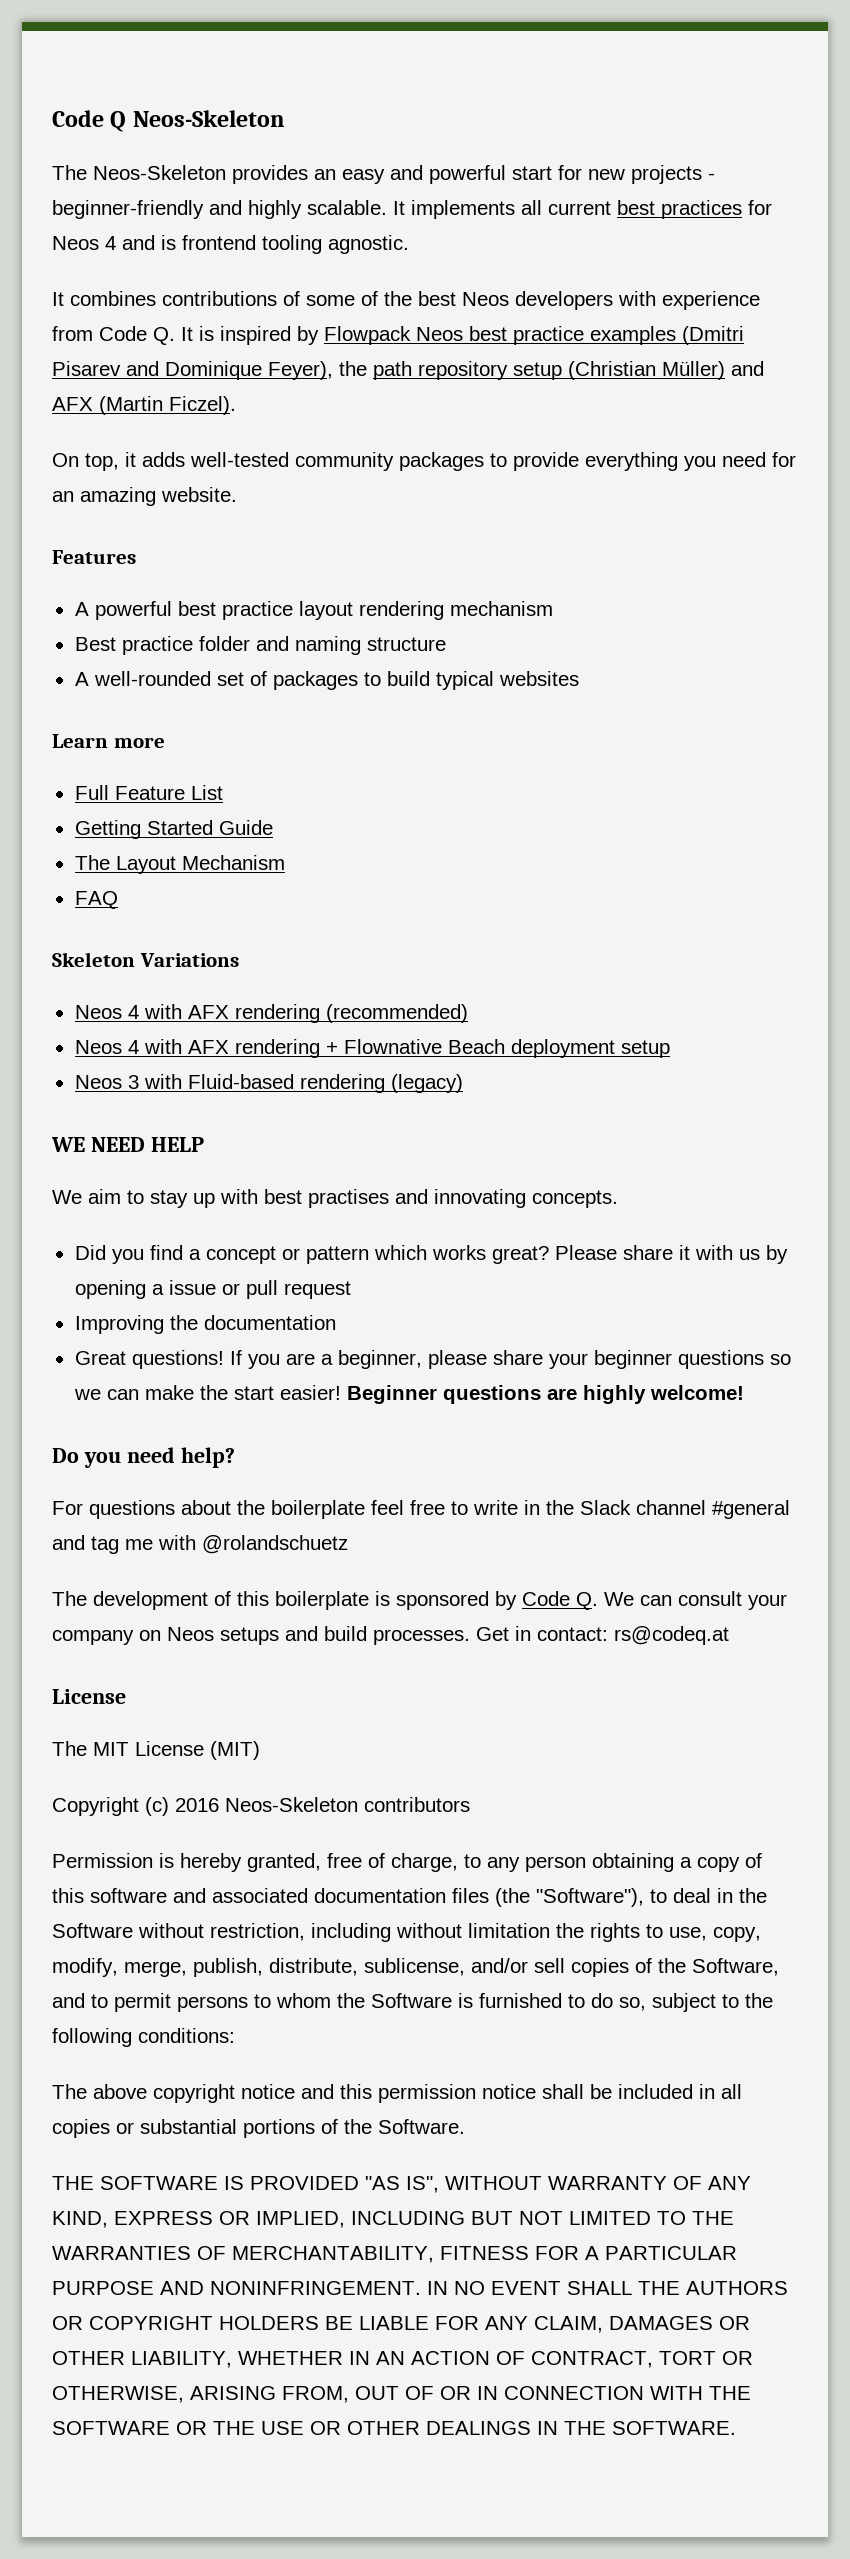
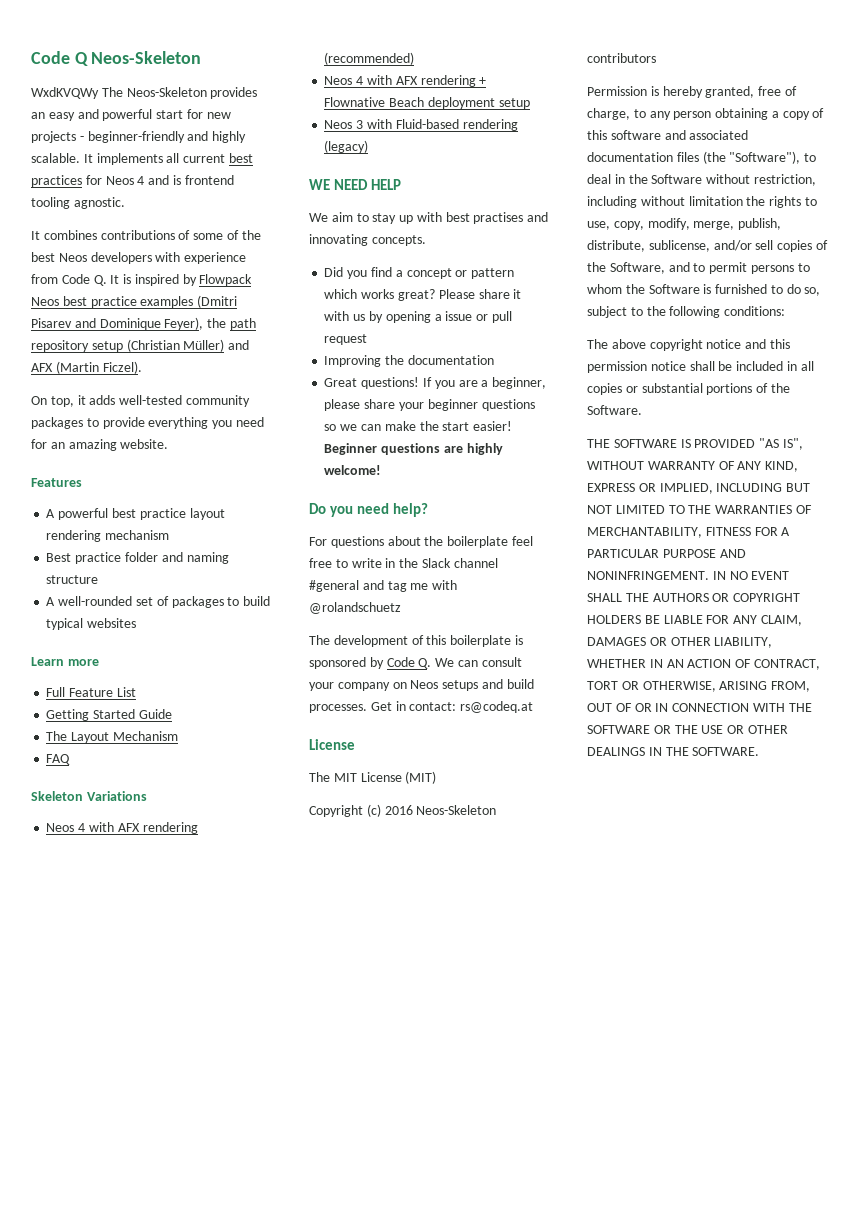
- The Neos-Skeleton provides an easy and powerful start for new projects - beginner-friendly and highly scalable.
+ WxdKVQWy The Neos-Skeleton provides an easy and powerful start for new projects - beginner-friendly and highly scalable.

